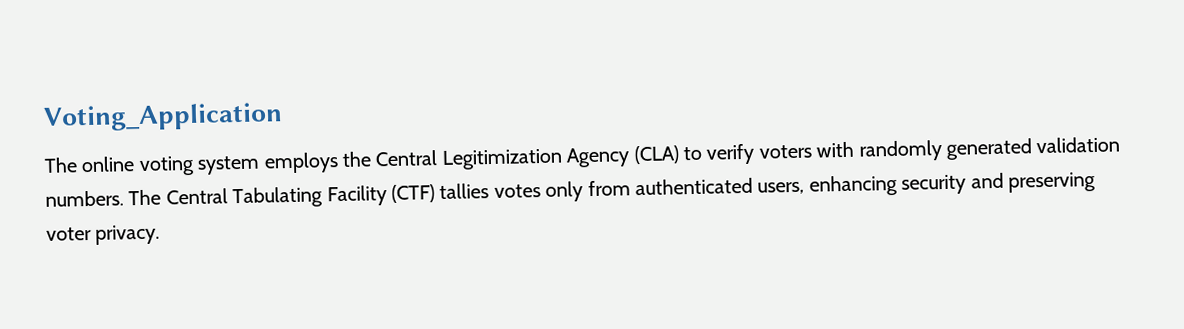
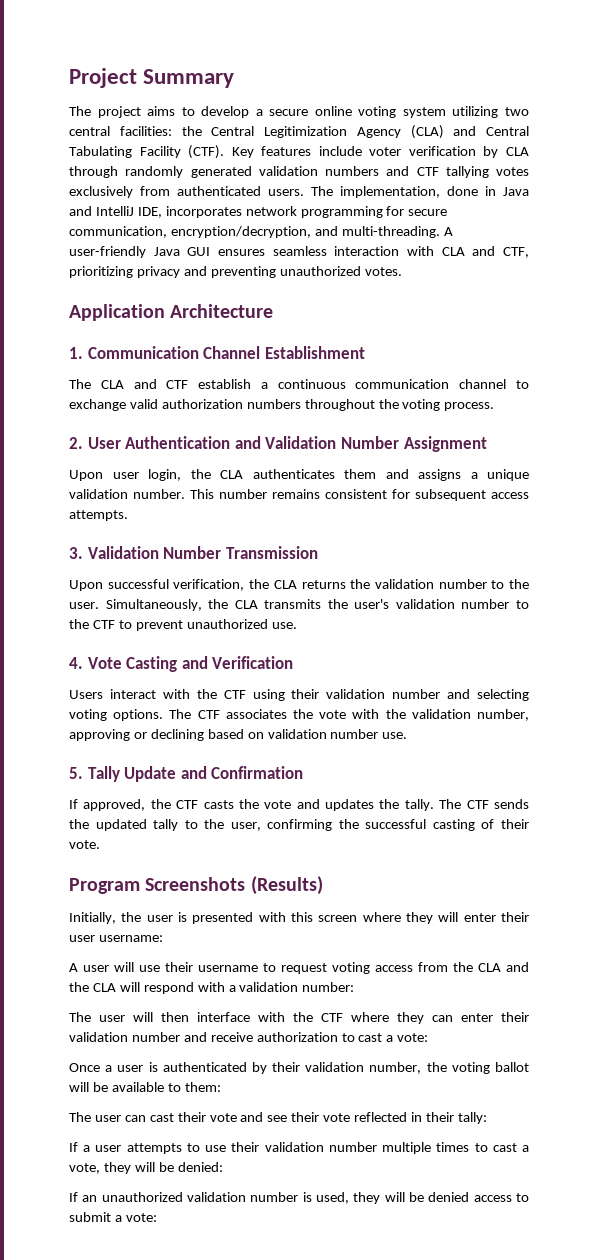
- Voting_Application
- The online voting system employs the Central Legitimization Agency (CLA) to verify voters with randomly generated validation numbers. The Central Tabulating Facility (CTF) tallies votes only from authenticated users, enhancing security and preserving voter privacy.
+ Project Summary
+ The project aims to develop a secure online voting system utilizing two central facilities: the Central Legitimization Agency (CLA) and Central Tabulating Facility (CTF). Key features include voter verification by CLA through randomly generated validation numbers and CTF tallying votes exclusively from authenticated users. The implementation, done in Java and IntelliJ IDE, incorporates network programming for secure communication, encryption/decryption, and multi-threading. A user-friendly Java GUI ensures seamless interaction with CLA and CTF, prioritizing privacy and preventing unauthorized votes.
+ Application Architecture
+ 1. Communication Channel Establishment
+ The CLA and CTF establish a continuous communication channel to exchange valid authorization numbers throughout the voting process.
+ 2. User Authentication and Validation Number Assignment
+ Upon user login, the CLA authenticates them and assigns a unique validation number. This number remains consistent for subsequent access attempts.
+ 3. Validation Number Transmission
+ Upon successful verification, the CLA returns the validation number to the user. Simultaneously, the CLA transmits the user's validation number to the CTF to prevent unauthorized use.
+ 4. Vote Casting and Verification
+ Users interact with the CTF using their validation number and selecting voting options. The CTF associates the vote with the validation number, approving or declining based on validation number use.
+ 5. Tally Update and Confirmation
+ If approved, the CTF casts the vote and updates the tally. The CTF sends the updated tally to the user, confirming the successful casting of their vote.
+ Program Screenshots (Results)
+ Initially, the user is presented with this screen where they will enter their user username:
+ A user will use their username to request voting access from the CLA and the CLA will respond with a validation number:
+ The user will then interface with the CTF where they can enter their validation number and receive authorization to cast a vote:
+ Once a user is authenticated by their validation number, the voting ballot will be available to them:
+ The user can cast their vote and see their vote reflected in their tally:
+ If a user attempts to use their validation number multiple times to cast a vote, they will be denied:
+ If an unauthorized validation number is used, they will be denied access to submit a vote:

